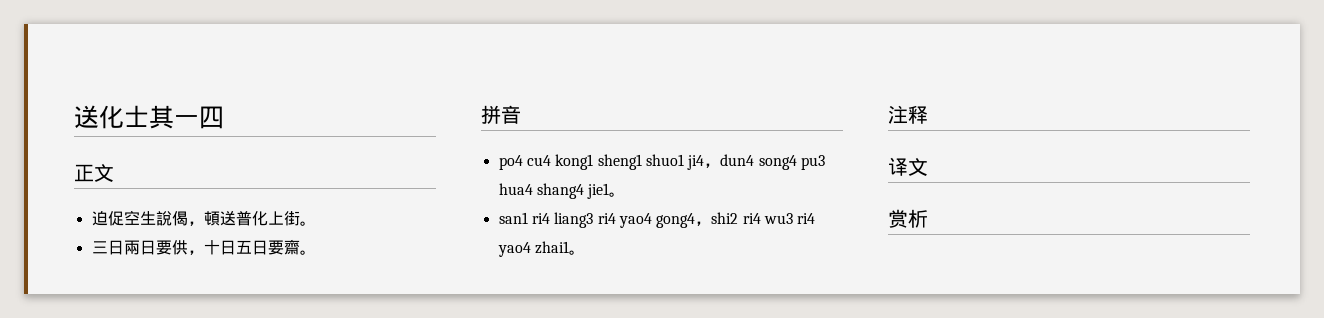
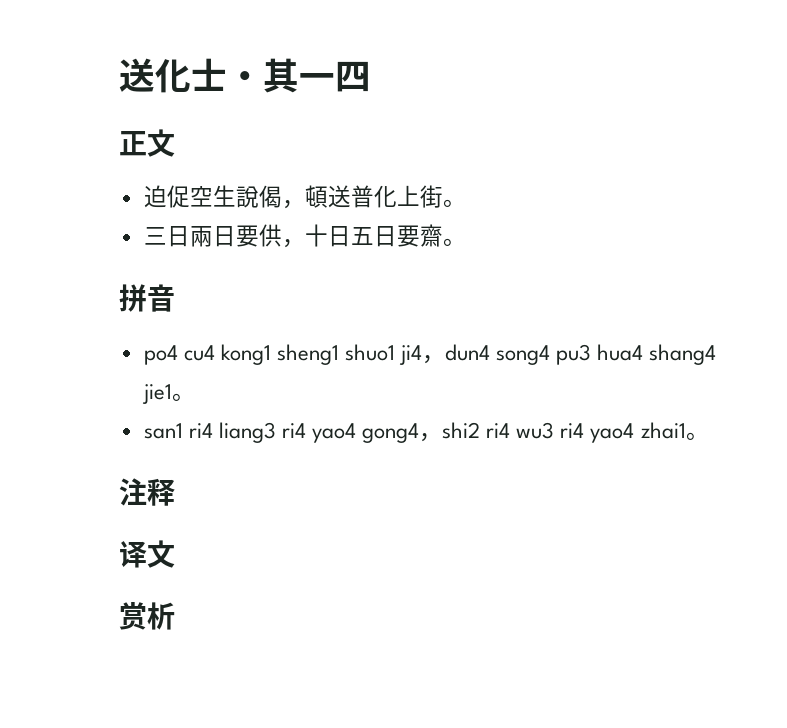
- 送化士其一四
+ 送化士・其一四

